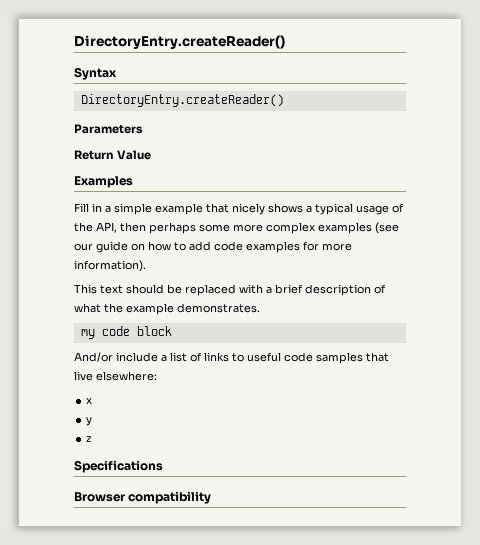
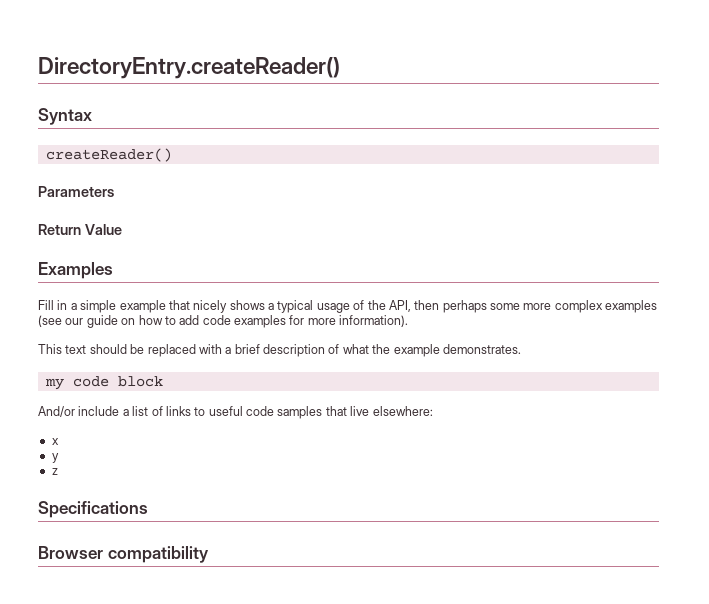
  Syntax
- DirectoryEntry.createReader()
+ createReader()

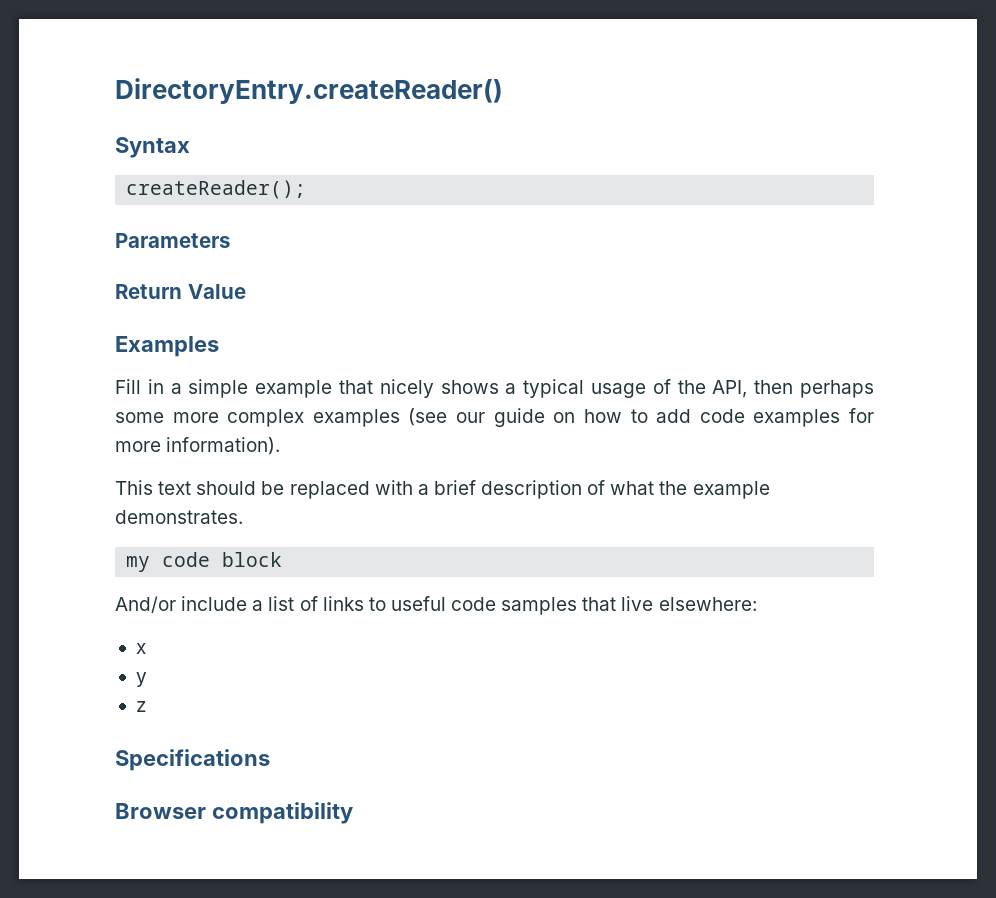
- createReader()
+ createReader();

